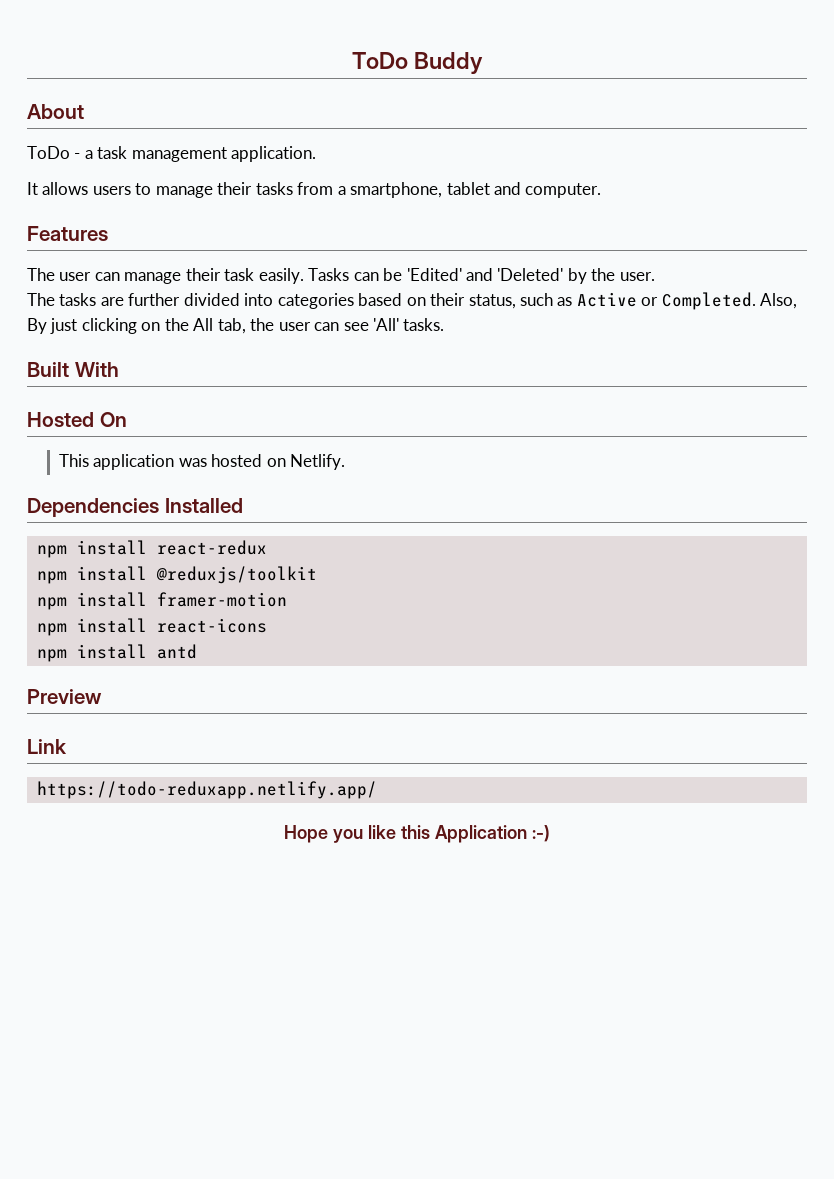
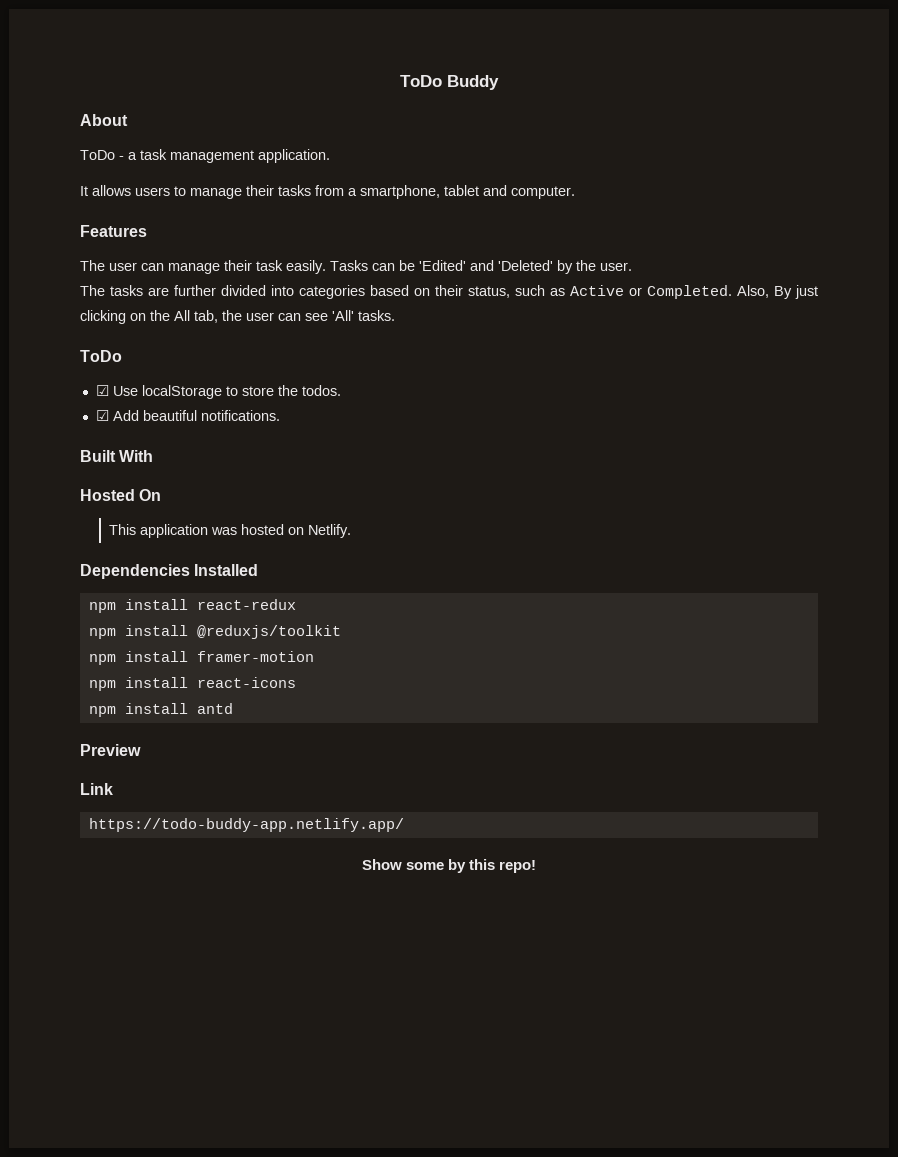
  Also, By just clicking on the All tab, the user can see 'All' tasks.
+ ToDo
+ ☑ Use localStorage to store the todos.
+ ☑ Add beautiful notifications.
- https://todo-reduxapp.netlify.app/
- Hope you like this Application :-)
+ https://todo-buddy-app.netlify.app/
+ Show some by this repo!

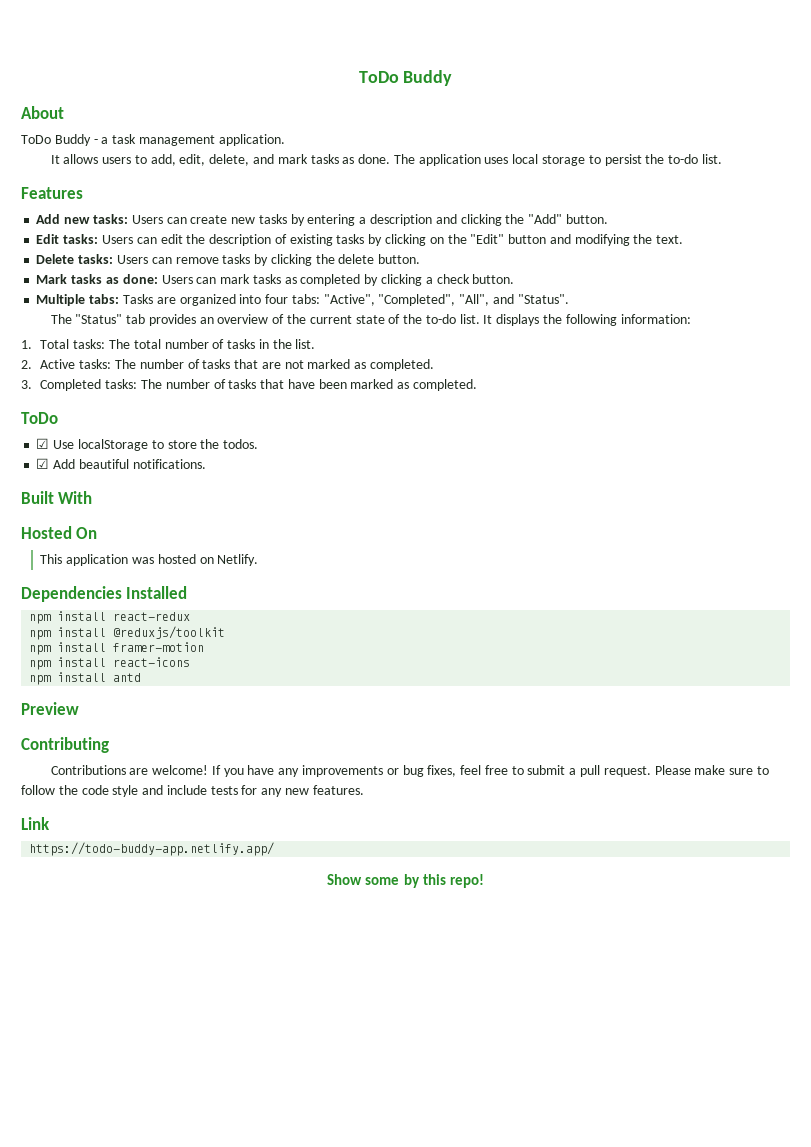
- ToDo - a task management application.
+ ToDo Buddy - a task management application.
- It allows users to manage their tasks from a smartphone, tablet and computer.
+ It allows users to add, edit, delete, and mark tasks as done. The application uses local storage to persist the to-do list.
  Features
- The user can manage their task easily. Tasks can be 'Edited' and 'Deleted' by the user.
- The tasks are further divided into categories based on their status, such as Active or Completed. Also, By just clicking on the All tab, the user can see 'All' tasks.
+ Add new tasks: Users can create new tasks by entering a description and clicking the "Add" button.
+ Edit tasks: Users can edit the description of existing tasks by clicking on the "Edit" button and modifying the text.
+ Delete tasks: Users can remove tasks by clicking the delete button.
+ Mark tasks as done: Users can mark tasks as completed by clicking a check button.
+ Multiple tabs: Tasks are organized into four tabs: "Active", "Completed", "All", and "Status".
+ The "Status" tab provides an overview of the current state of the to-do list. It displays the following information:
+ 1. Total tasks: The total number of tasks in the list.
+ 2. Active tasks: The number of tasks that are not marked as completed.
+ 3. Completed tasks: The number of tasks that have been marked as completed.
+ Contributing
+ Contributions are welcome! If you have any improvements or bug fixes, feel free to submit a pull request. Please make sure to follow the code style and include tests for any new features.

